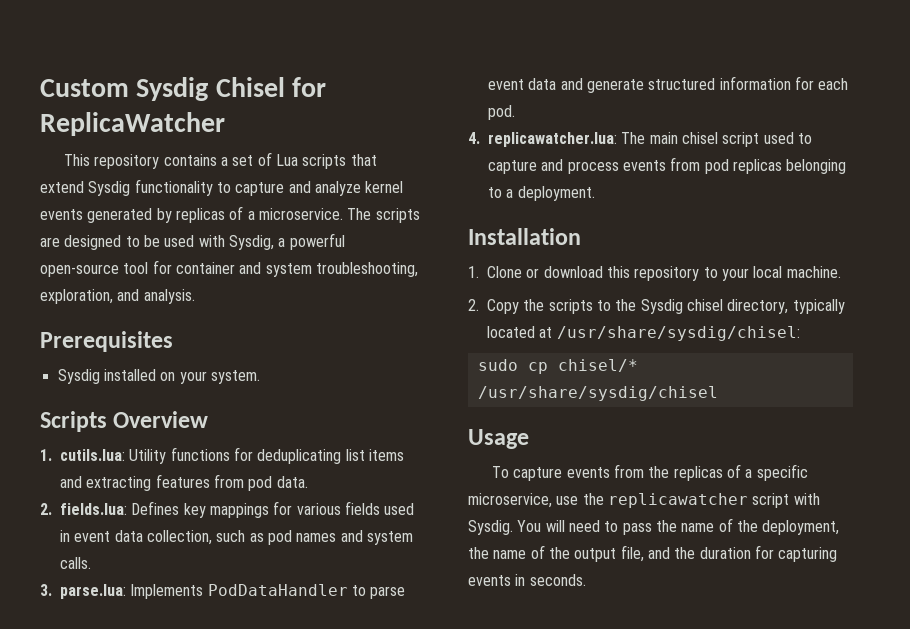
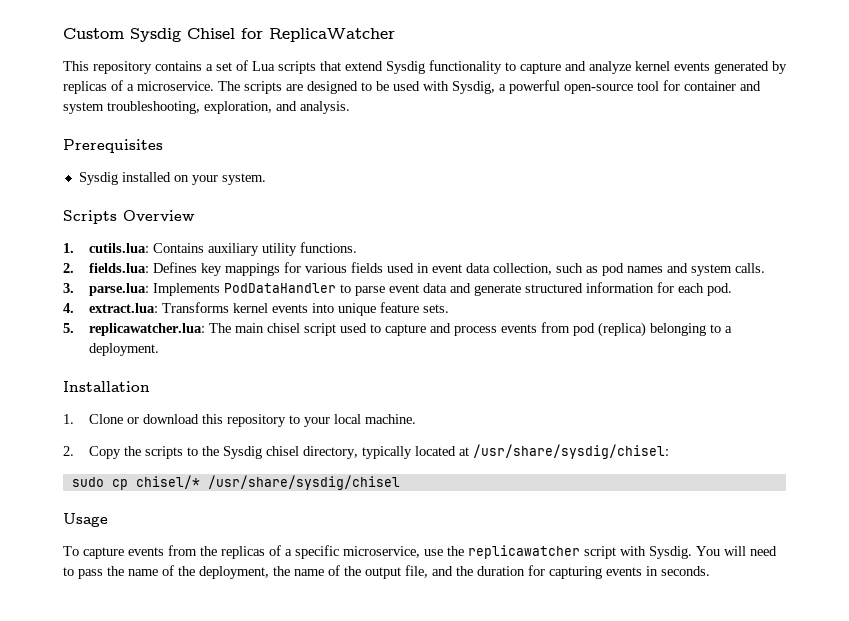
- 1. cutils.lua: Utility functions for deduplicating list items and extracting features from pod data.
+ 1. cutils.lua: Contains auxiliary utility functions.
- 4. replicawatcher.lua: The main chisel script used to capture and process events from pod replicas belonging to a deployment.
+ 4. extract.lua: Transforms kernel events into unique feature sets.
+ 5. replicawatcher.lua: The main chisel script used to capture and process events from pod (replica) belonging to a deployment.

